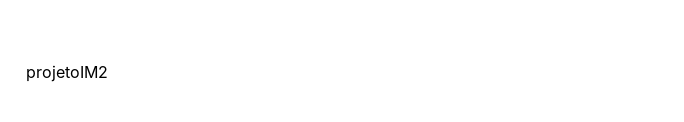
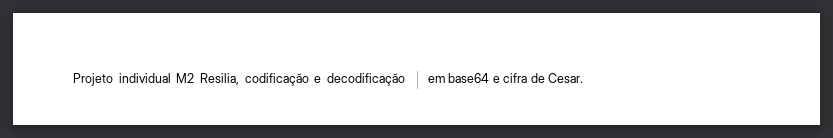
- projetoIM2
+ Projeto individual M2 Resilia, codificação e decodificação em base64 e cifra de Cesar.

